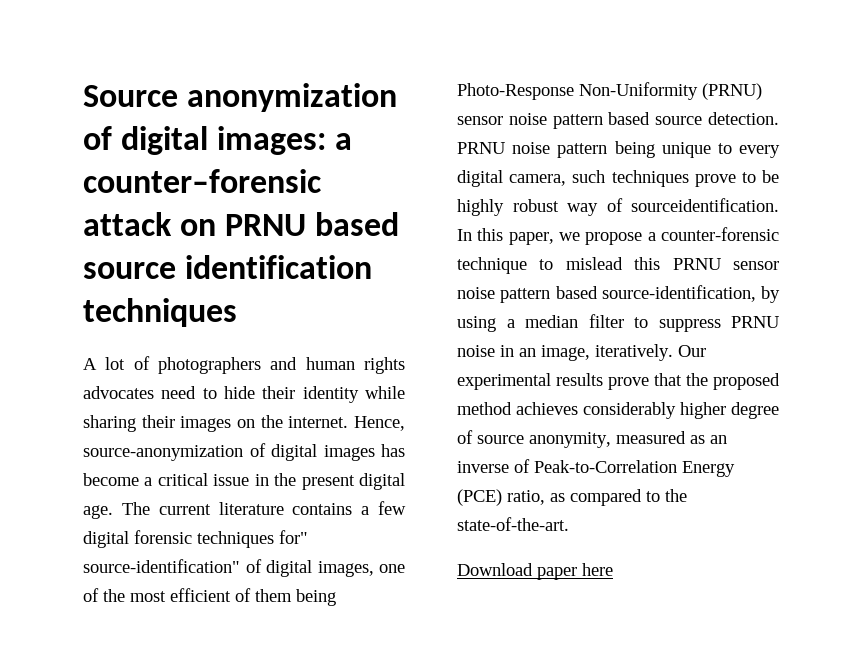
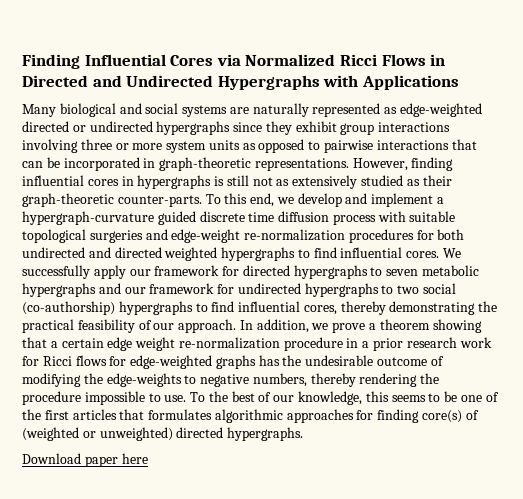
- Source anonymization of digital images: a counter–forensic attack on PRNU based source identification techniques
- A lot of photographers and human rights advocates need to hide their identity while sharing their images on the internet. Hence, source-anonymization of digital images has become a critical issue in the present digital age. The current literature contains a few digital forensic techniques for" source-identification" of digital images, one of the most efficient of them being Photo-Response Non-Uniformity (PRNU) sensor noise pattern based source detection. PRNU noise pattern being unique to every digital camera, such techniques prove to be highly robust way of sourceidentification. In this paper, we propose a counter-forensic technique to mislead this PRNU sensor noise pattern based source-identification, by using a median filter to suppress PRNU noise in an image, iteratively. Our experimental results prove that the proposed method achieves considerably higher degree of source anonymity, measured as an inverse of Peak-to-Correlation Energy (PCE) ratio, as compared to the state-of-the-art.
+ Finding Influential Cores via Normalized Ricci Flows in Directed and Undirected Hypergraphs with Applications
+ Many biological and social systems are naturally represented as edge-weighted directed or undirected hypergraphs since they exhibit group interactions involving three or more system units as opposed to pairwise interactions that can be incorporated in graph-theoretic representations. However, finding influential cores in hypergraphs is still not as extensively studied as their graph-theoretic counter-parts. To this end, we develop and implement a hypergraph-curvature guided discrete time diffusion process with suitable topological surgeries and edge-weight re-normalization procedures for both undirected and directed weighted hypergraphs to find influential cores. We successfully apply our framework for directed hypergraphs to seven metabolic hypergraphs and our framework for undirected hypergraphs to two social (co-authorship) hypergraphs to find influential cores, thereby demonstrating the practical feasibility of our approach. In addition, we prove a theorem showing that a certain edge weight re-normalization procedure in a prior research work for Ricci flows for edge-weighted graphs has the undesirable outcome of modifying the edge-weights to negative numbers, thereby rendering the procedure impossible to use. To the best of our knowledge, this seems to be one of the first articles that formulates algorithmic approaches for finding core(s) of (weighted or unweighted) directed hypergraphs.

